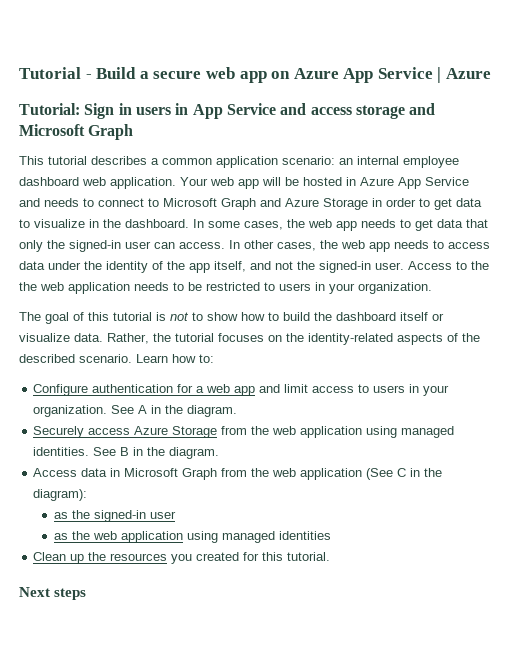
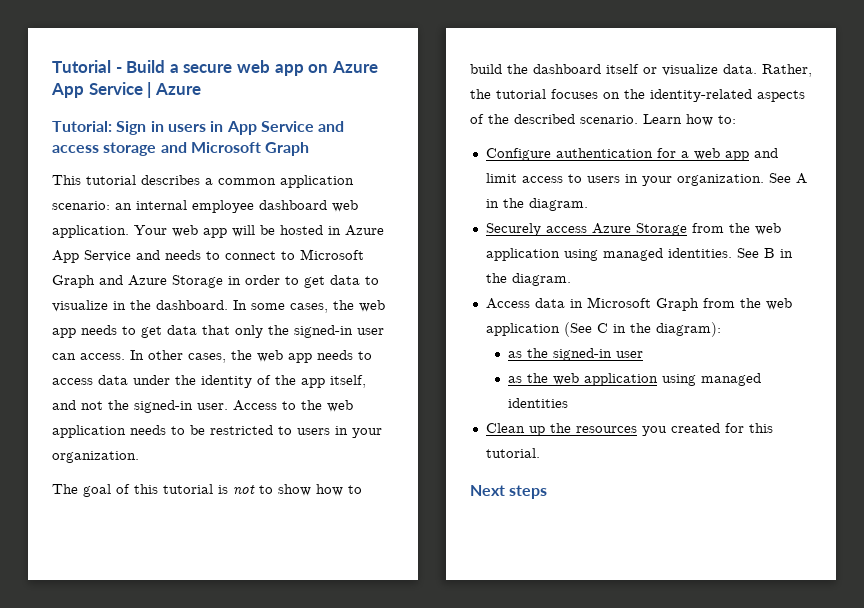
- Access to the the web application needs to be restricted to users in your organization.
+ Access to the web application needs to be restricted to users in your organization.

